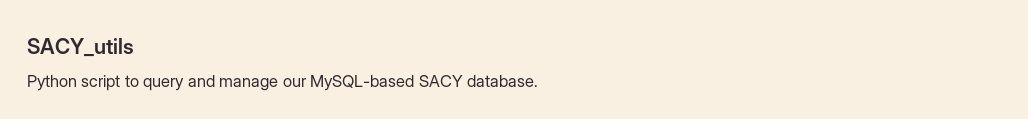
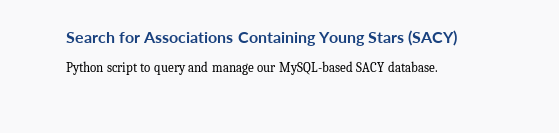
- SACY_utils
+ Search for Associations Containing Young Stars (SACY)

